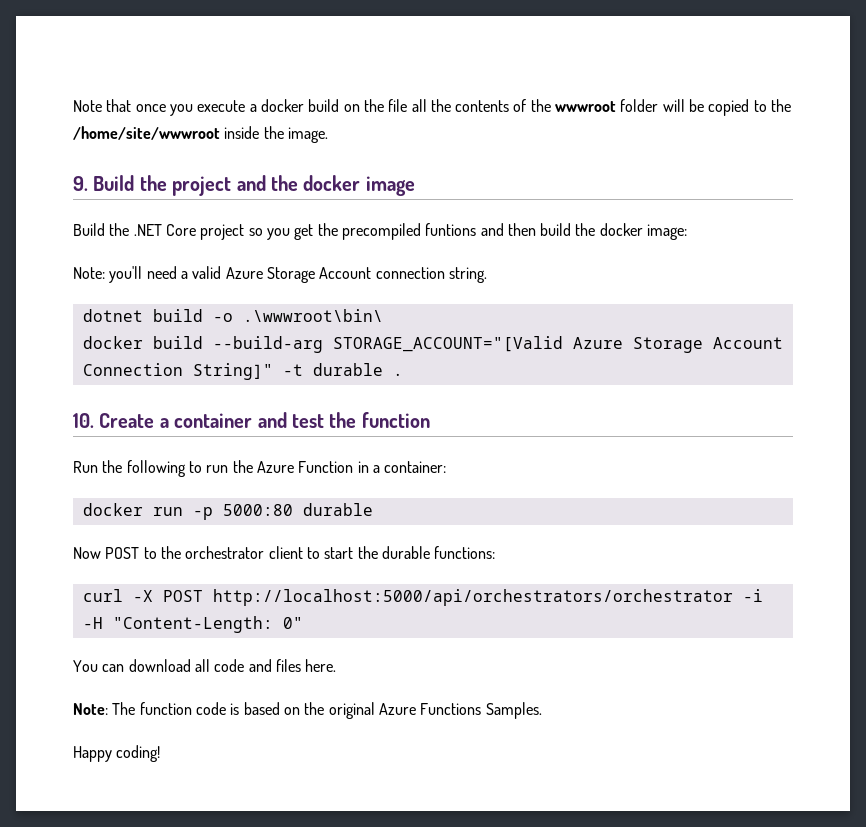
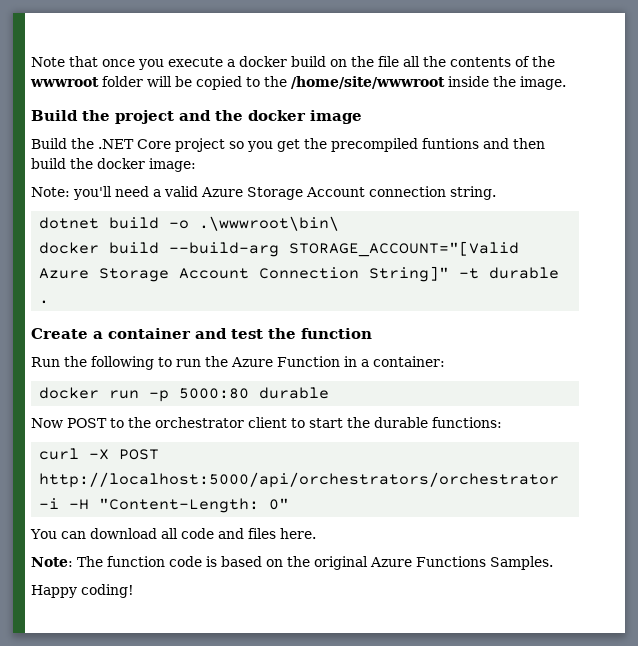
- 9. Build the project and the docker image
+ Build the project and the docker image
- 10. Create a container and test the function
+ Create a container and test the function

